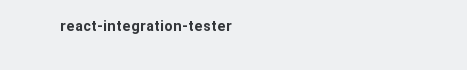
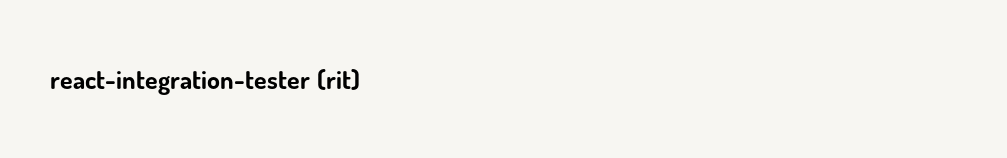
- react-integration-tester
+ react-integration-tester (rit)

